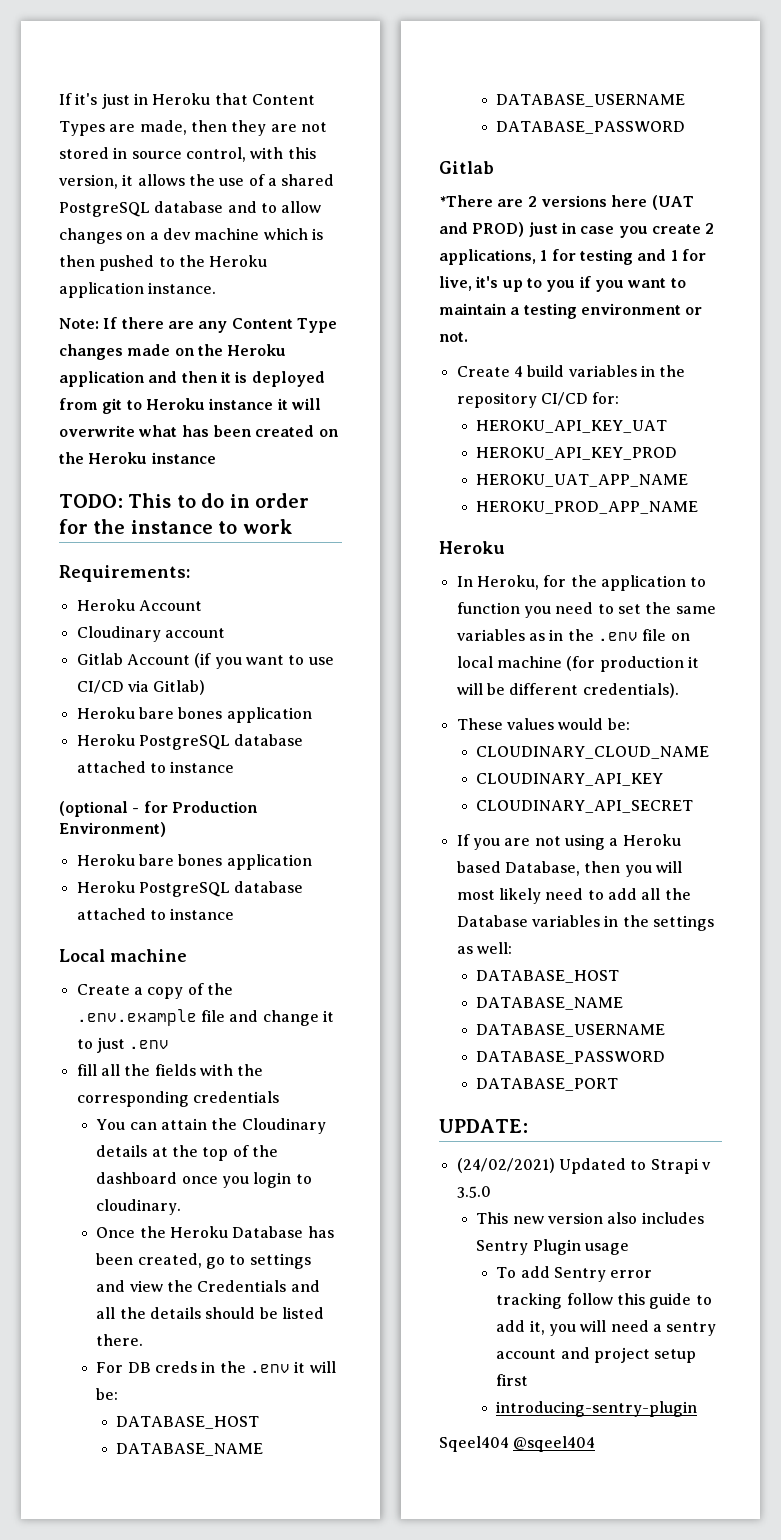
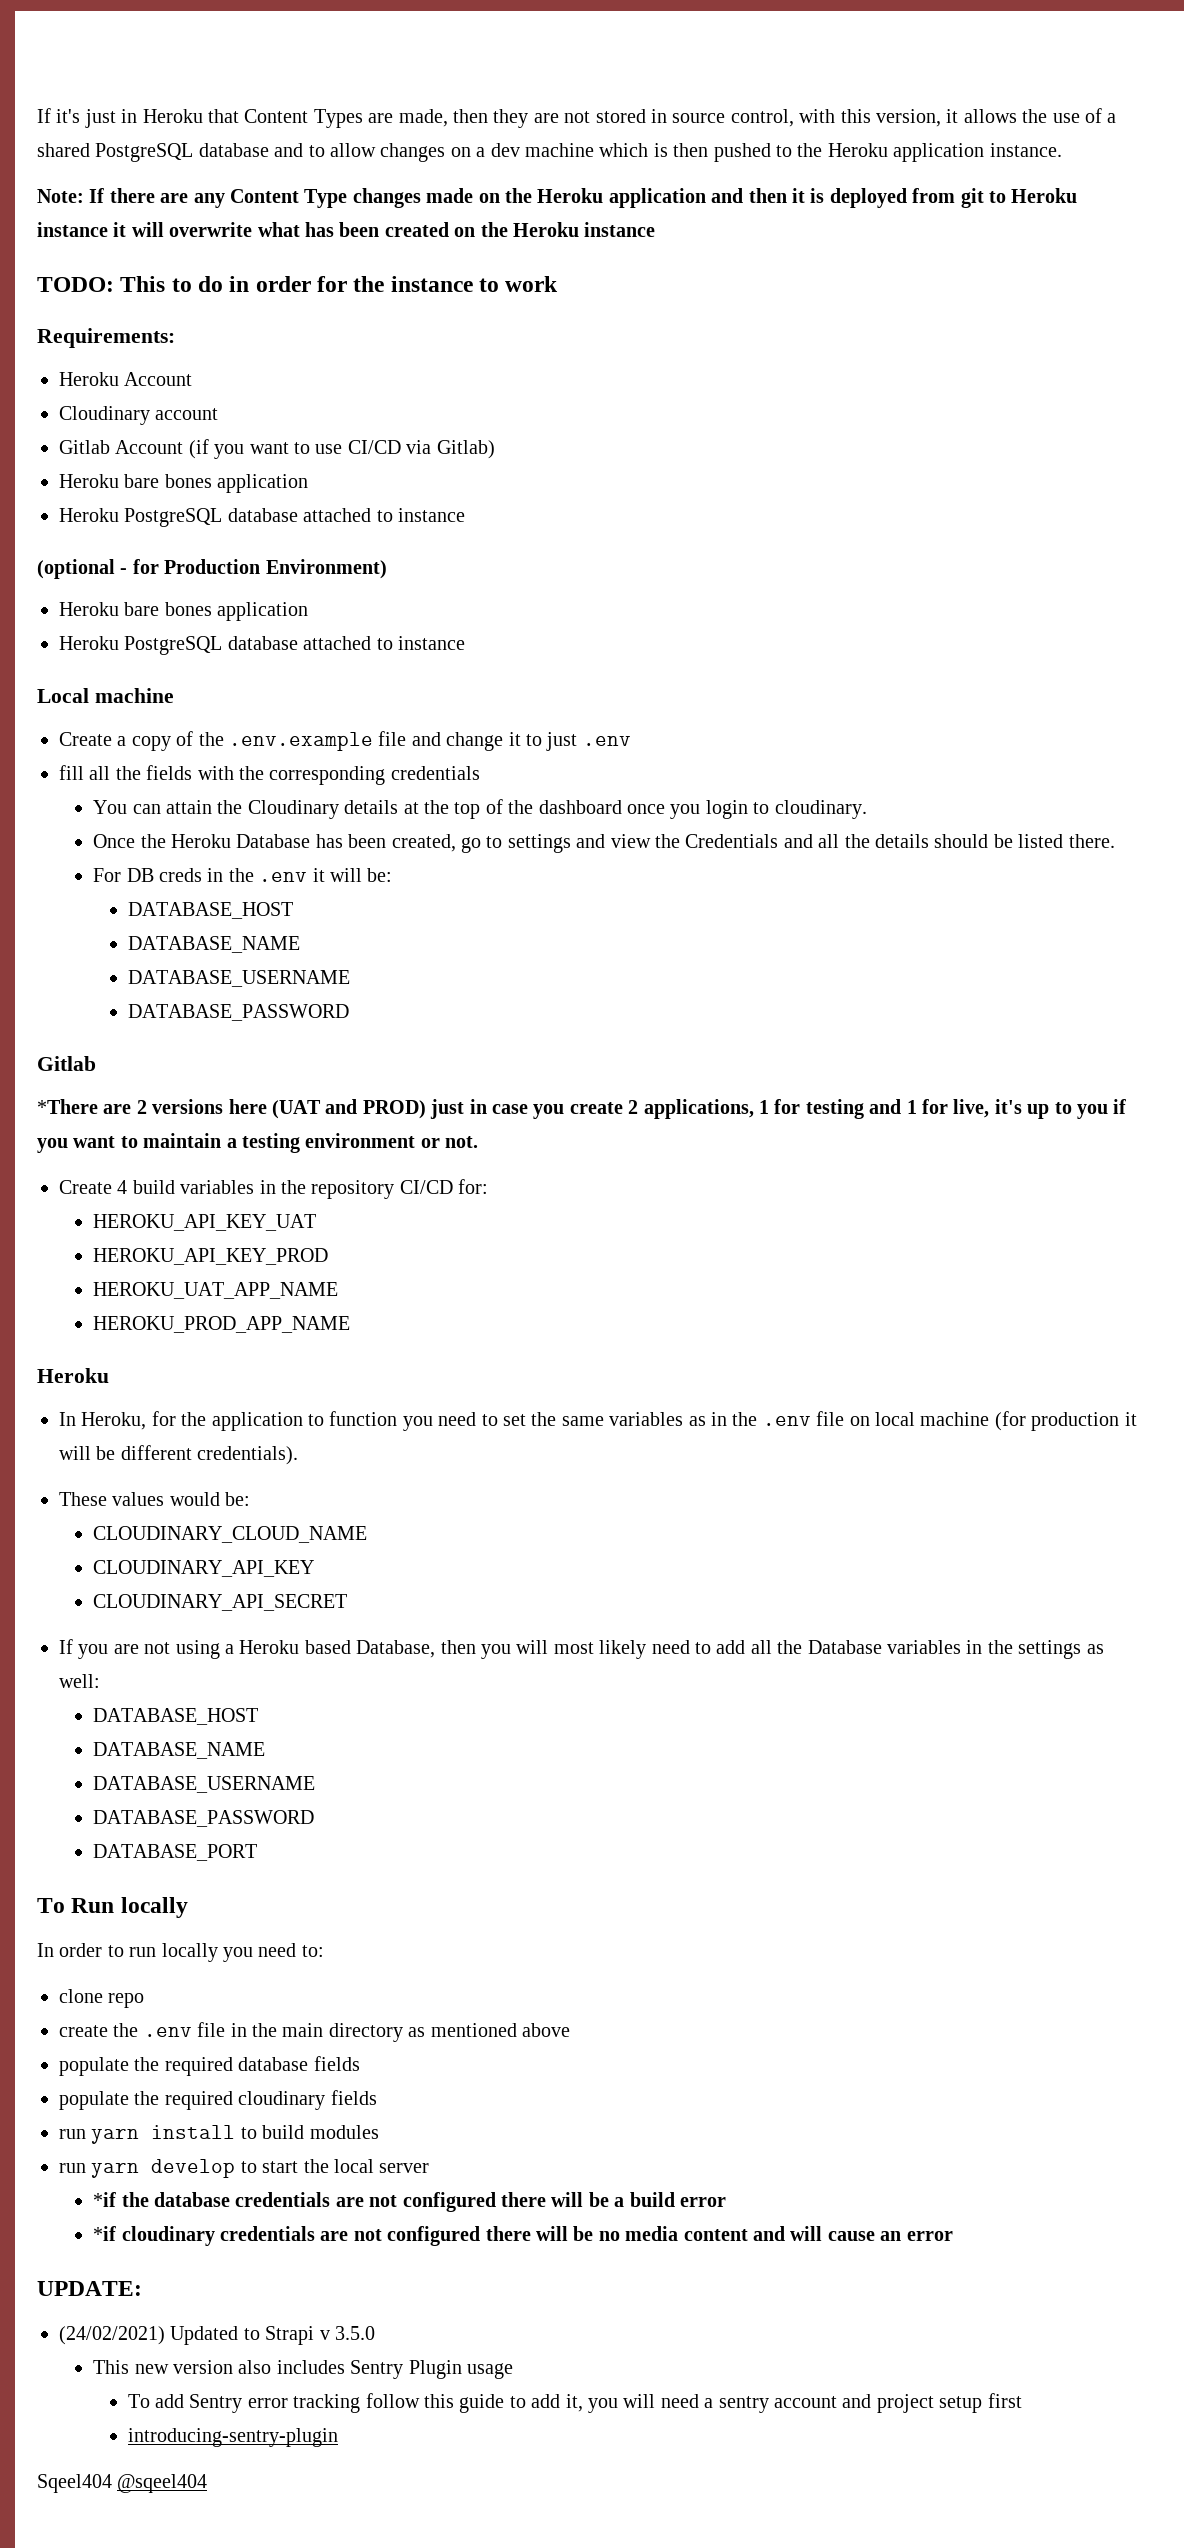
+ To Run locally
+ In order to run locally you need to:
+ clone repo
+ create the .env file in the main directory as mentioned above
+ populate the required database fields
+ populate the required cloudinary fields
+ run yarn install to build modules
+ run yarn develop to start the local server
+ *if the database credentials are not configured there will be a build error
+ *if cloudinary credentials are not configured there will be no media content and will cause an error

